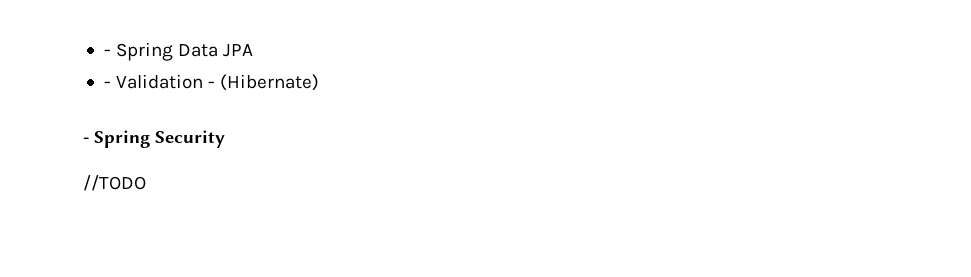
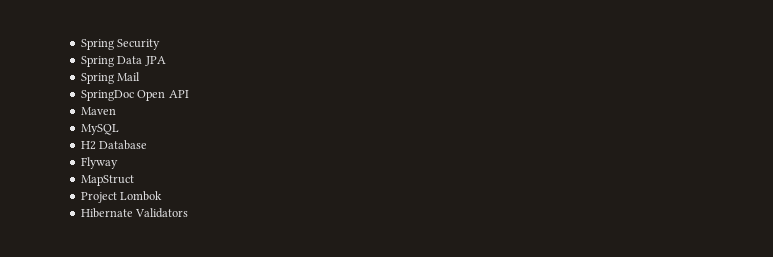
- - Spring Data JPA
+ Spring Security
+ Spring Data JPA
- - Validation - (Hibernate)
- - Spring Security
- //TODO
+ Spring Mail
+ SpringDoc Open API
+ Maven
+ MySQL
+ H2 Database
+ Flyway
+ MapStruct
+ Project Lombok
+ Hibernate Validators

